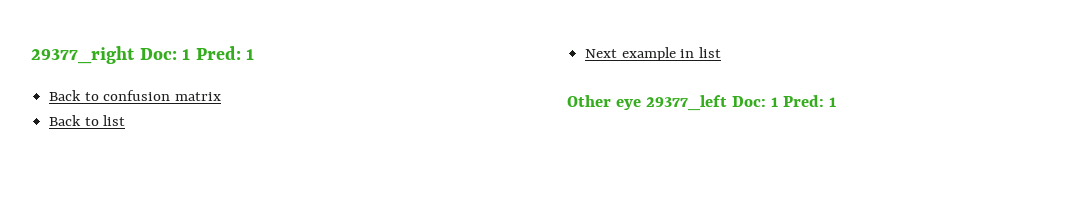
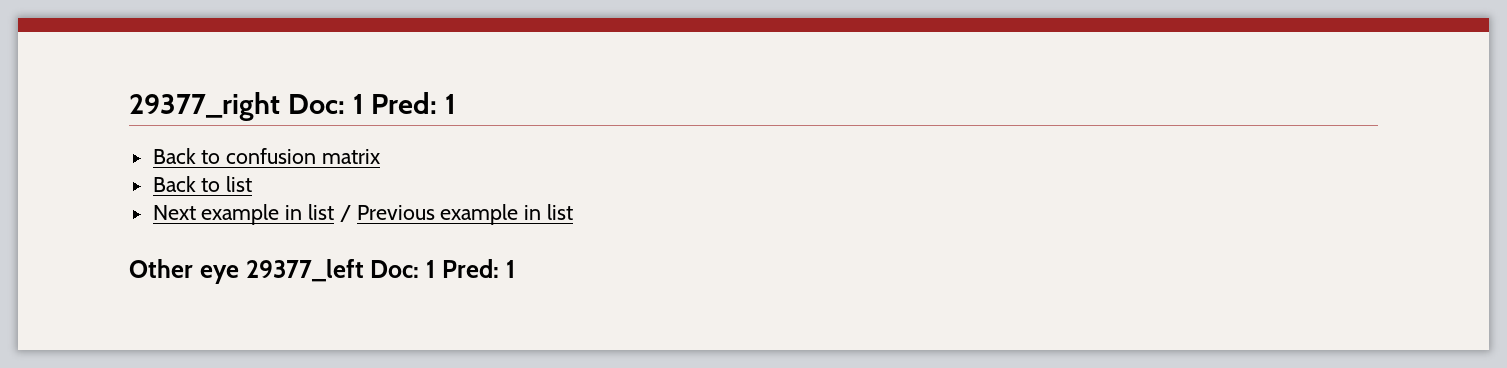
- Next example in list
+ Next example in list / Previous example in list

